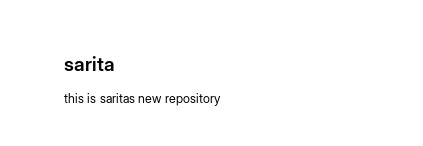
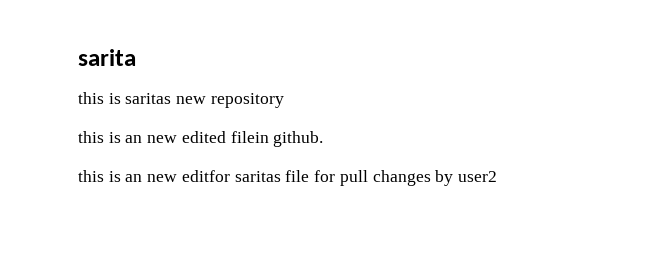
+ this is an new edited filein github.
+ this is an new editfor saritas file for pull changes by user2

